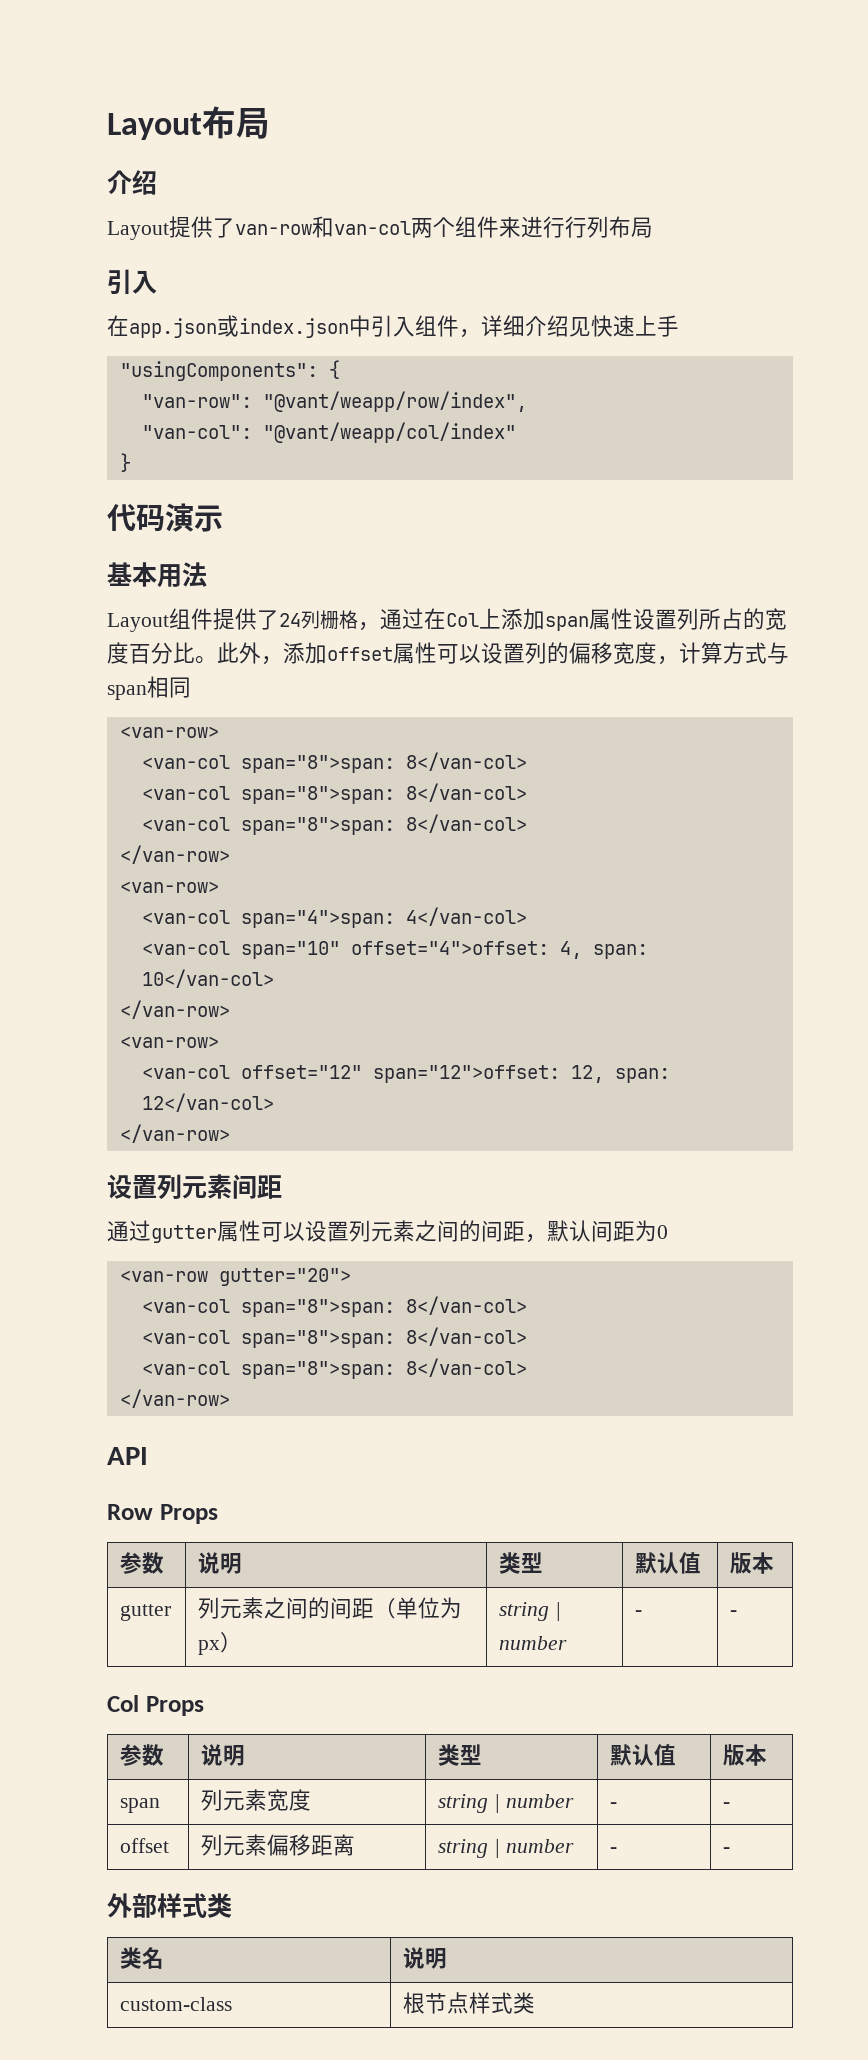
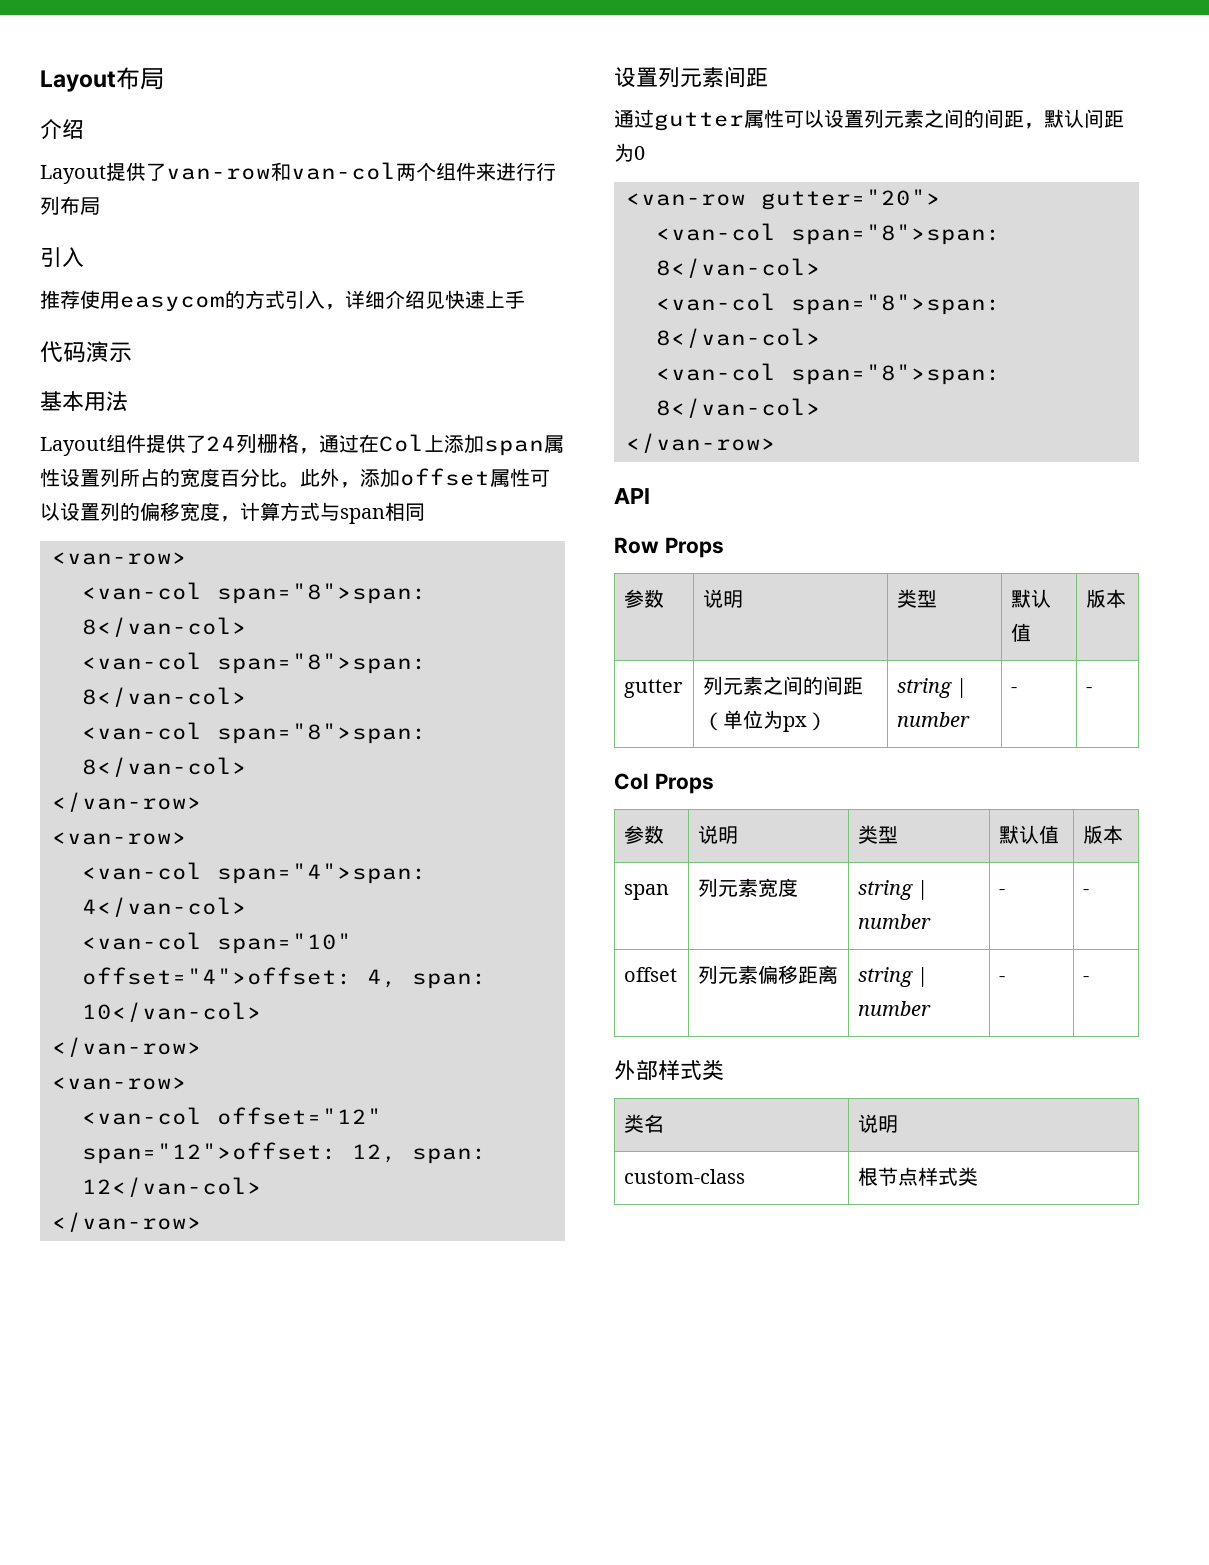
- 在app.json或index.json中引入组件，详细介绍见快速上手
+ 推荐使用easycom的方式引入，详细介绍见快速上手
- "usingComponents": {
- "van-row": "@vant/weapp/row/index",
- "van-col": "@vant/weapp/col/index"
- }

